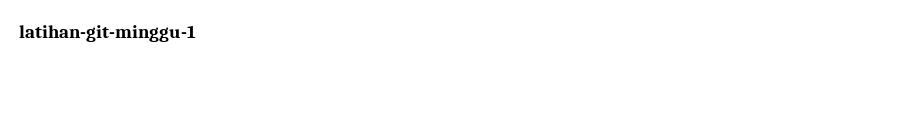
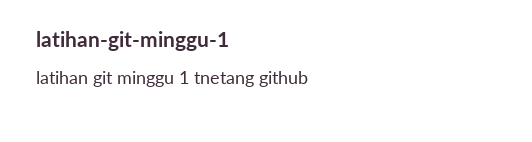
+ latihan git minggu 1 tnetang github

